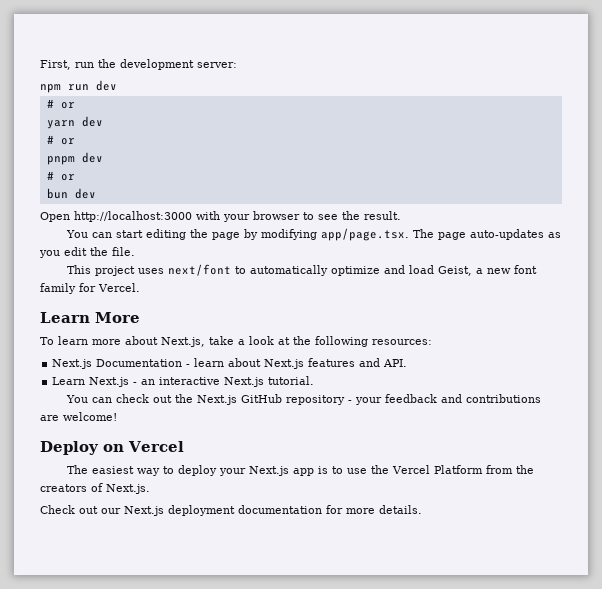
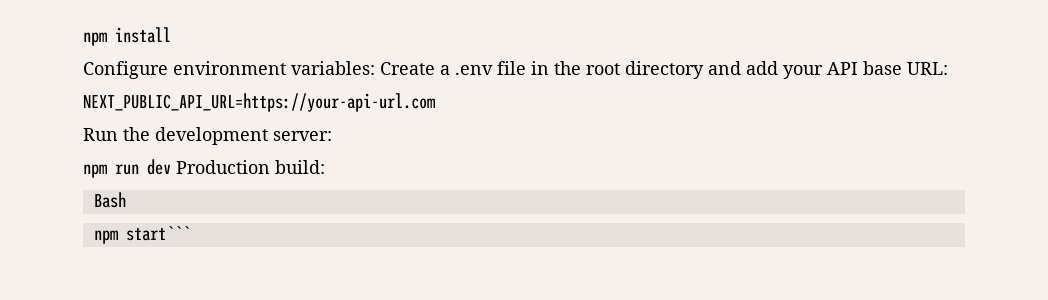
- First, run the development server:
+ npm install
+ Configure environment variables: Create a .env file in the root directory and add your API base URL:
+ NEXT_PUBLIC_API_URL=https://your-api-url.com
+ Run the development server:
- npm run dev
- # or
- yarn dev
- # or
- pnpm dev
- # or
- bun dev
- Open http://localhost:3000 with your browser to see the result.
- You can start editing the page by modifying app/page.tsx. The page auto-updates as you edit the file.
- This project uses next/font to automatically optimize and load Geist, a new font family for Vercel.
- Learn More
- To learn more about Next.js, take a look at the following resources:
- Next.js Documentation - learn about Next.js features and API.
- Learn Next.js - an interactive Next.js tutorial.
- You can check out the Next.js GitHub repository - your feedback and contributions are welcome!
- Deploy on Vercel
- The easiest way to deploy your Next.js app is to use the Vercel Platform from the creators of Next.js.
- Check out our Next.js deployment documentation for more details.
+ npm run dev Production build:
+ Bash
+ npm start```

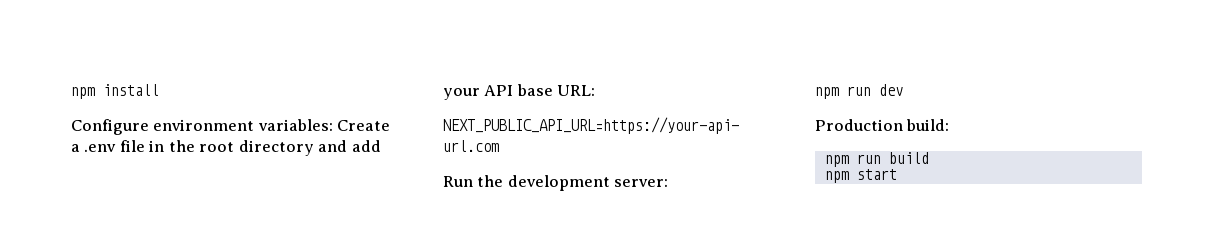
- npm run dev Production build:
+ npm run dev
+ Production build:
- Bash
- npm start```
+ npm run build
+ npm start

